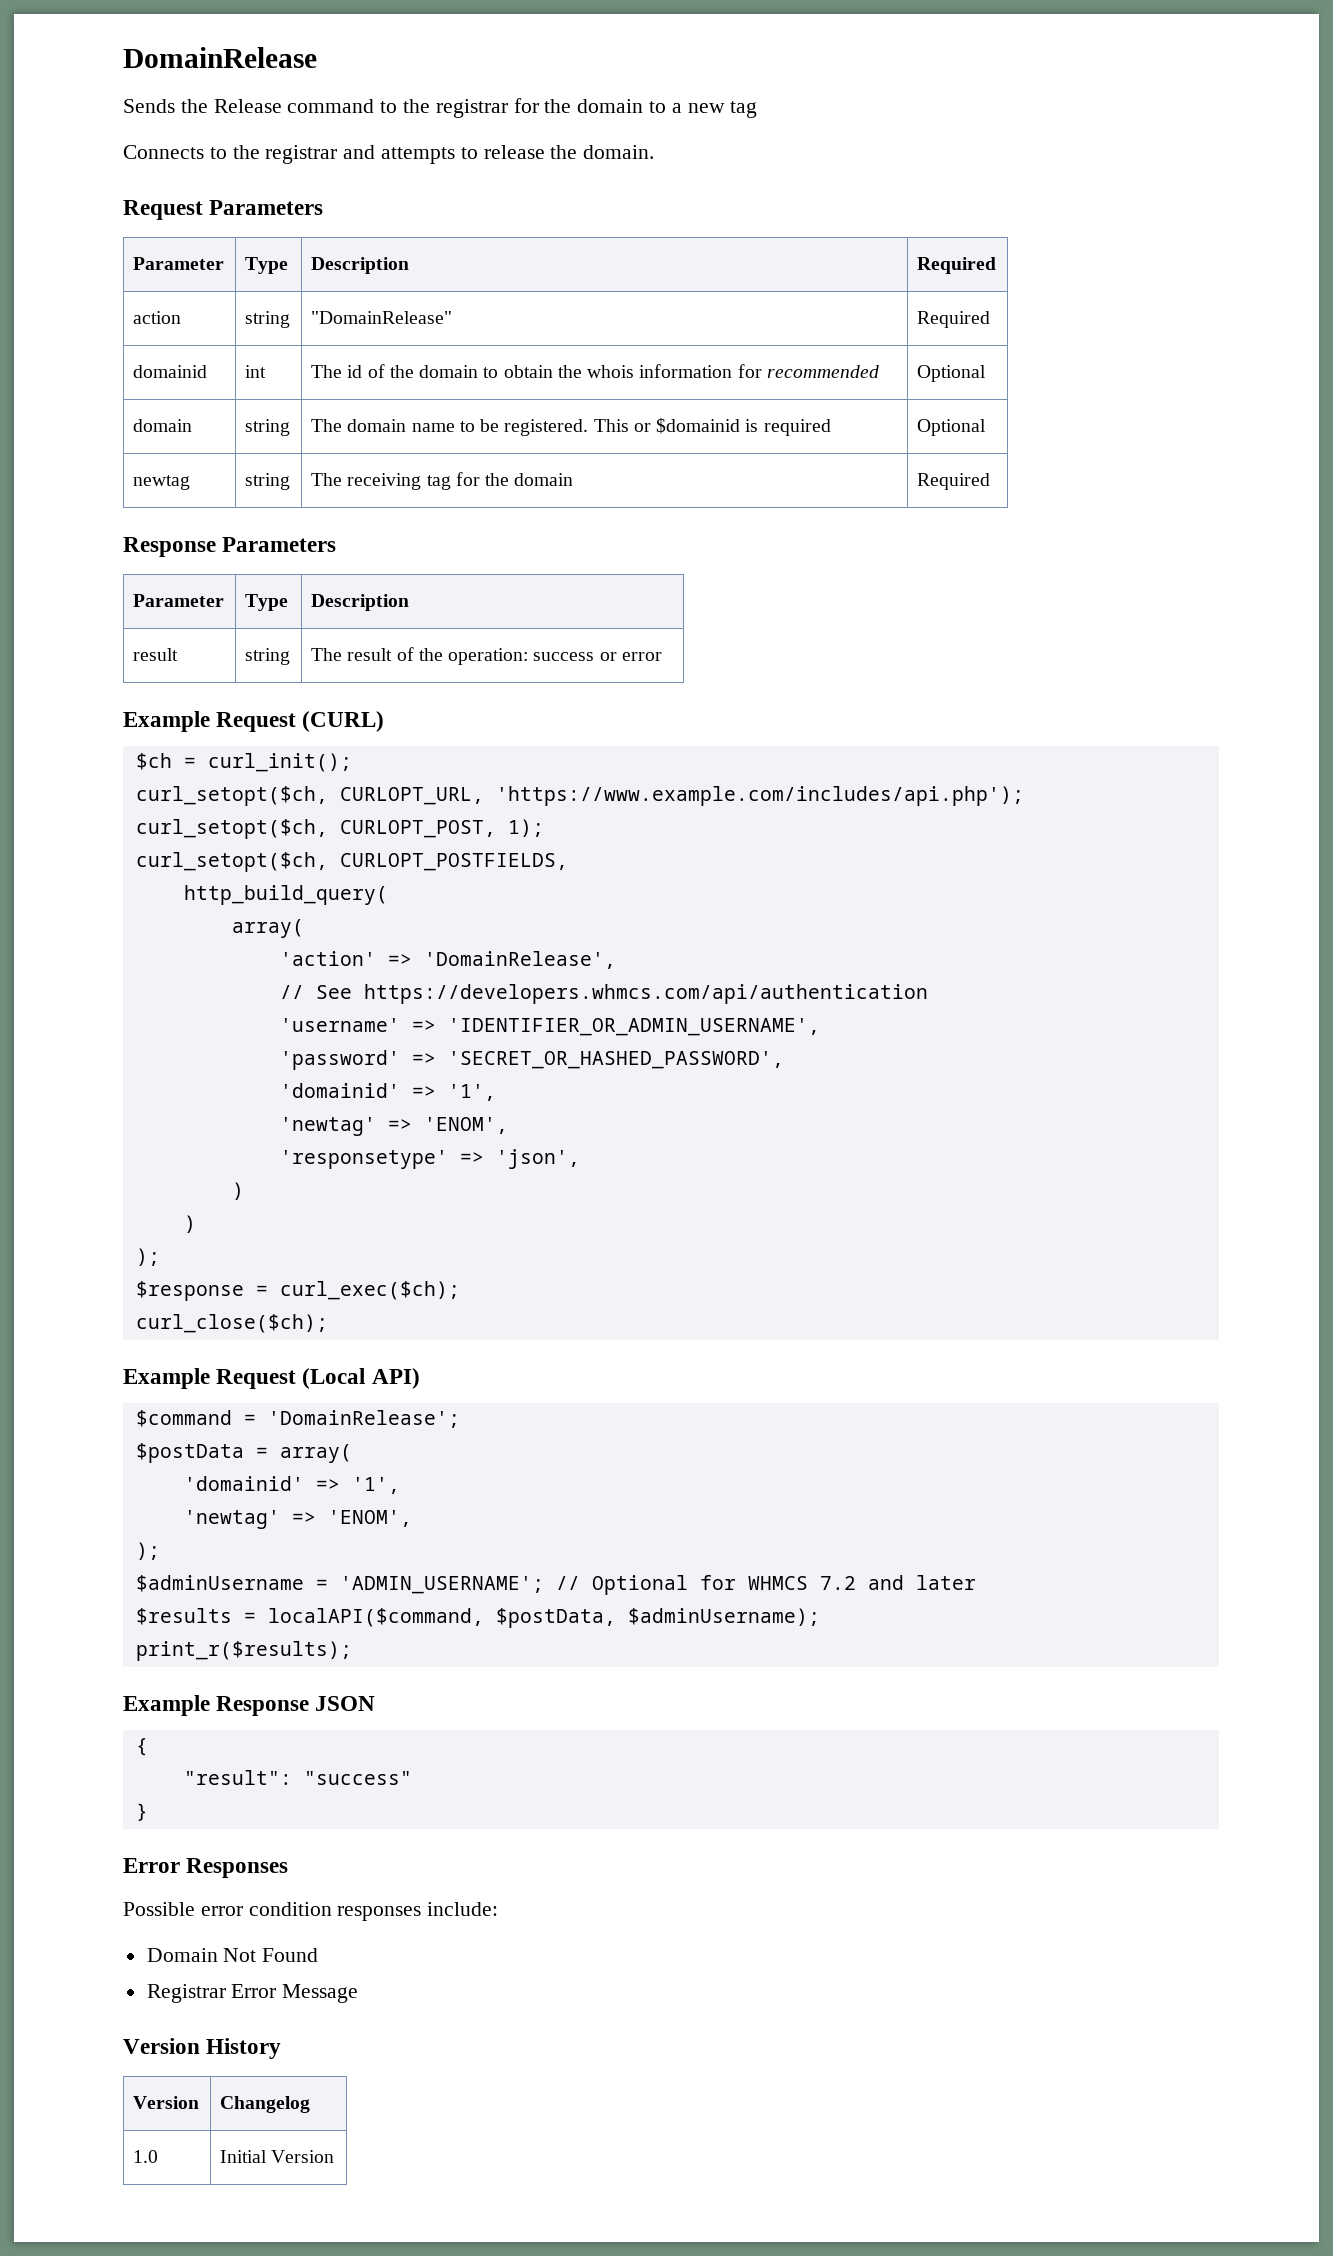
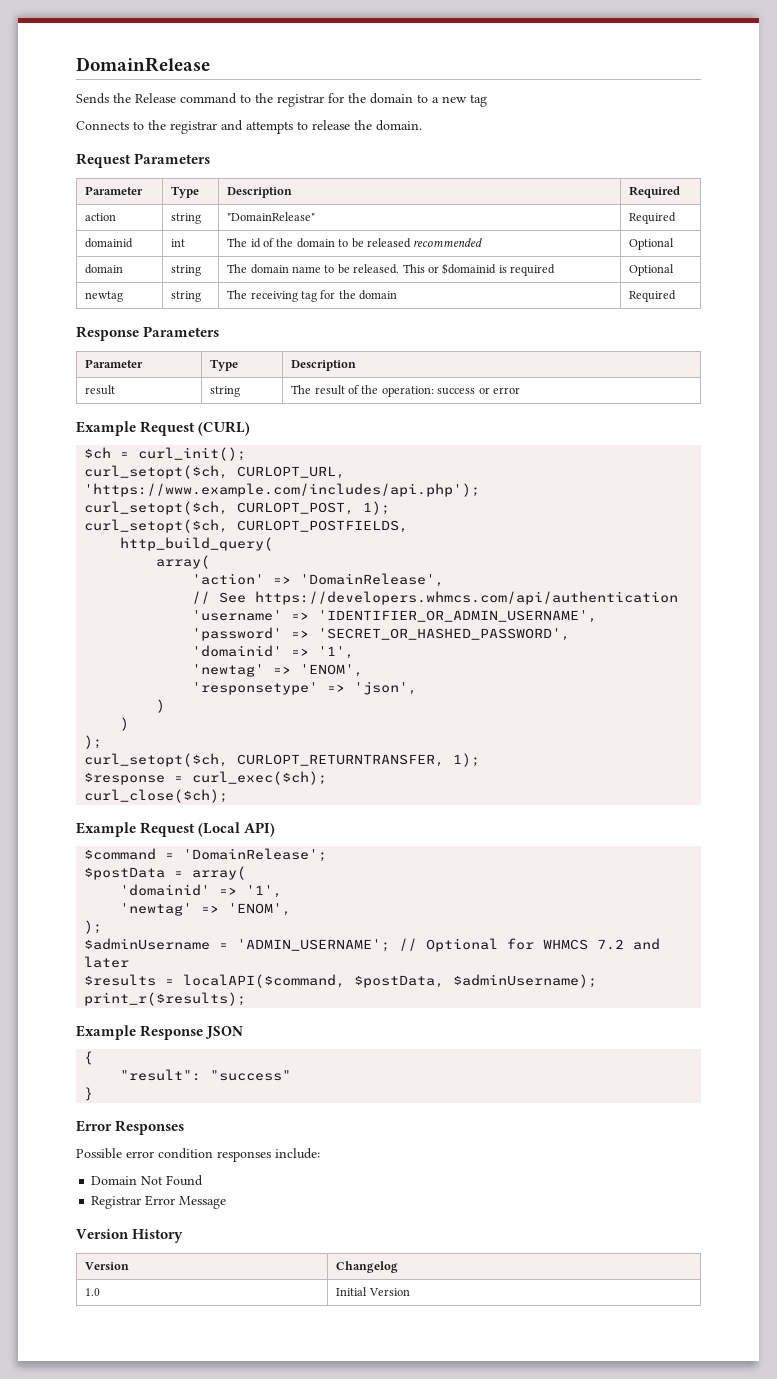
- domainid | int | The id of the domain to obtain the whois information for recommended | Optional
+ domainid | int | The id of the domain to be released recommended | Optional
- domain | string | The domain name to be registered. This or $domainid is required | Optional
+ domain | string | The domain name to be released. This or $domainid is required | Optional
+ curl_setopt($ch, CURLOPT_RETURNTRANSFER, 1);

